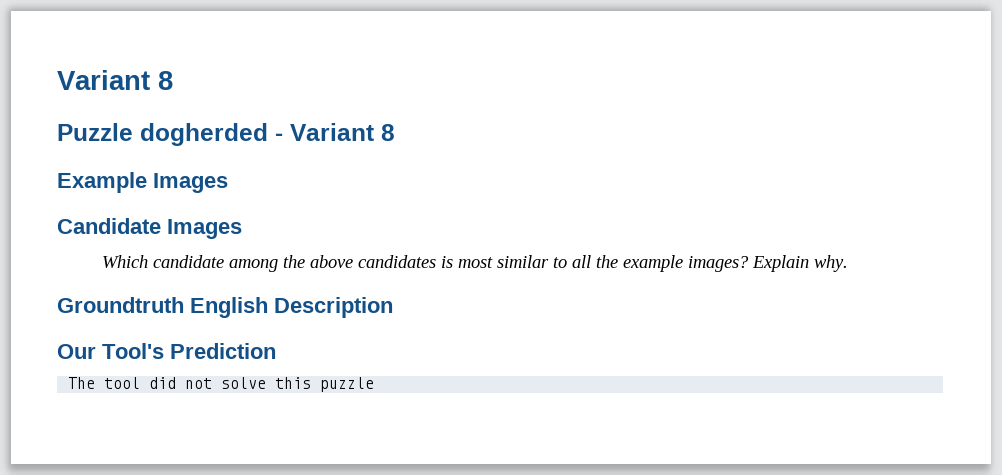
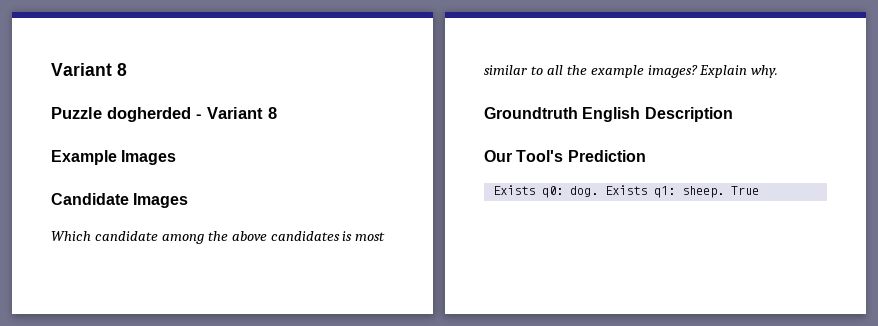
- The tool did not solve this puzzle
+ Exists q0: dog. Exists q1: sheep. True

